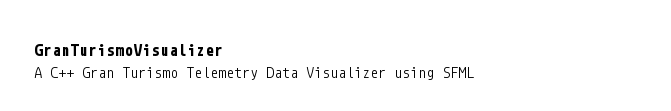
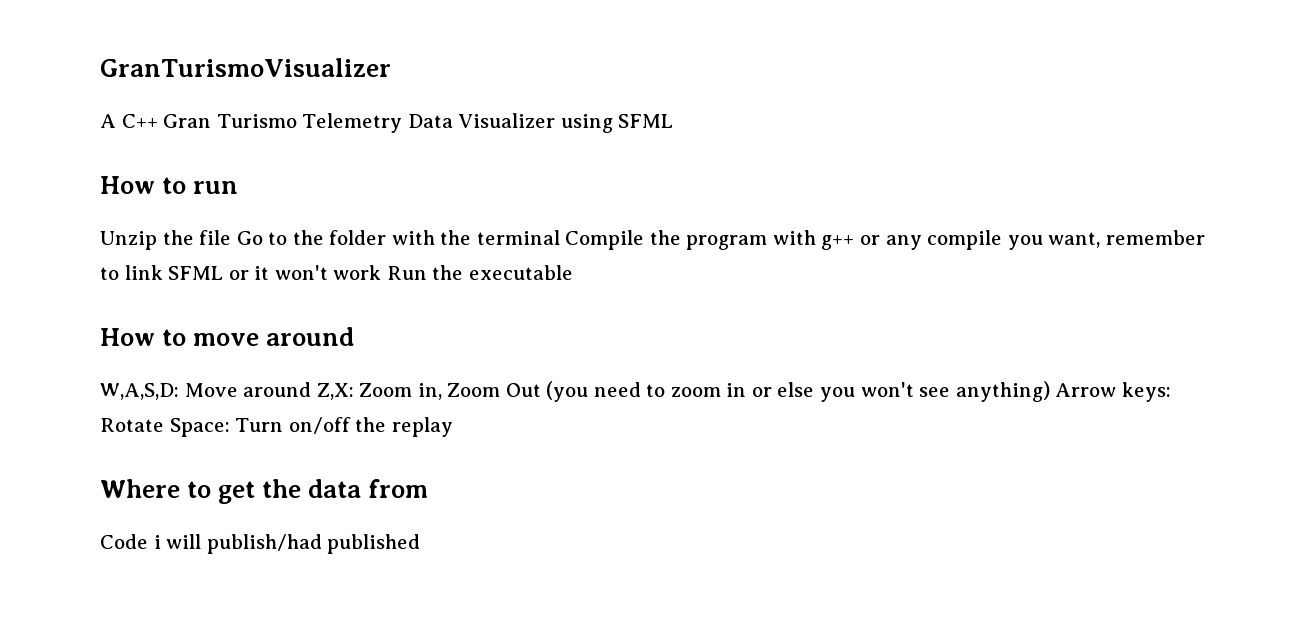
+ How to run
+ Unzip the file Go to the folder with the terminal Compile the program with g++ or any compile you want, remember to link SFML or it won't work Run the executable
+ How to move around
+ W,A,S,D: Move around Z,X: Zoom in, Zoom Out (you need to zoom in or else you won't see anything) Arrow keys: Rotate Space: Turn on/off the replay
+ Where to get the data from
+ Code i will publish/had published

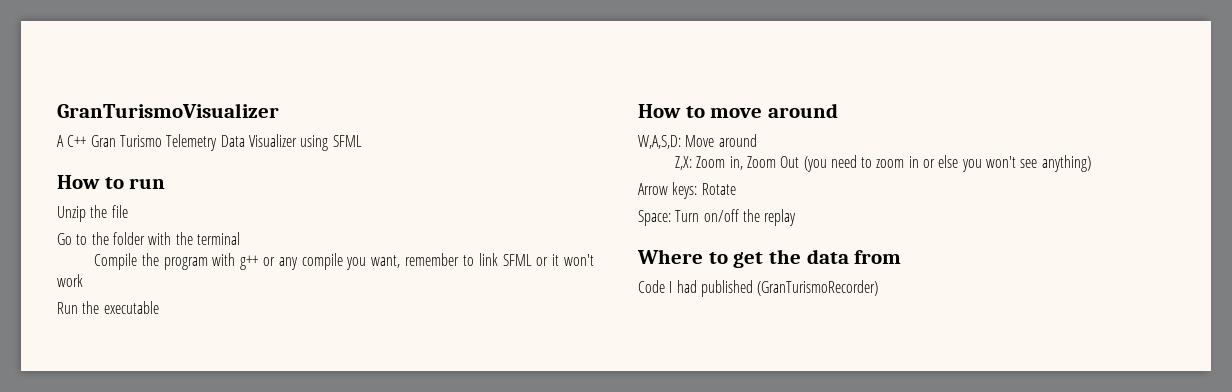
- Unzip the file Go to the folder with the terminal Compile the program with g++ or any compile you want, remember to link SFML or it won't work Run the executable
+ Unzip the file
+ Go to the folder with the terminal
+ Compile the program with g++ or any compile you want, remember to link SFML or it won't work
+ Run the executable
- W,A,S,D: Move around Z,X: Zoom in, Zoom Out (you need to zoom in or else you won't see anything) Arrow keys: Rotate Space: Turn on/off the replay
+ W,A,S,D: Move around
+ Z,X: Zoom in, Zoom Out (you need to zoom in or else you won't see anything)
+ Arrow keys: Rotate
+ Space: Turn on/off the replay
- Code i will publish/had published
+ Code I had published (GranTurismoRecorder)

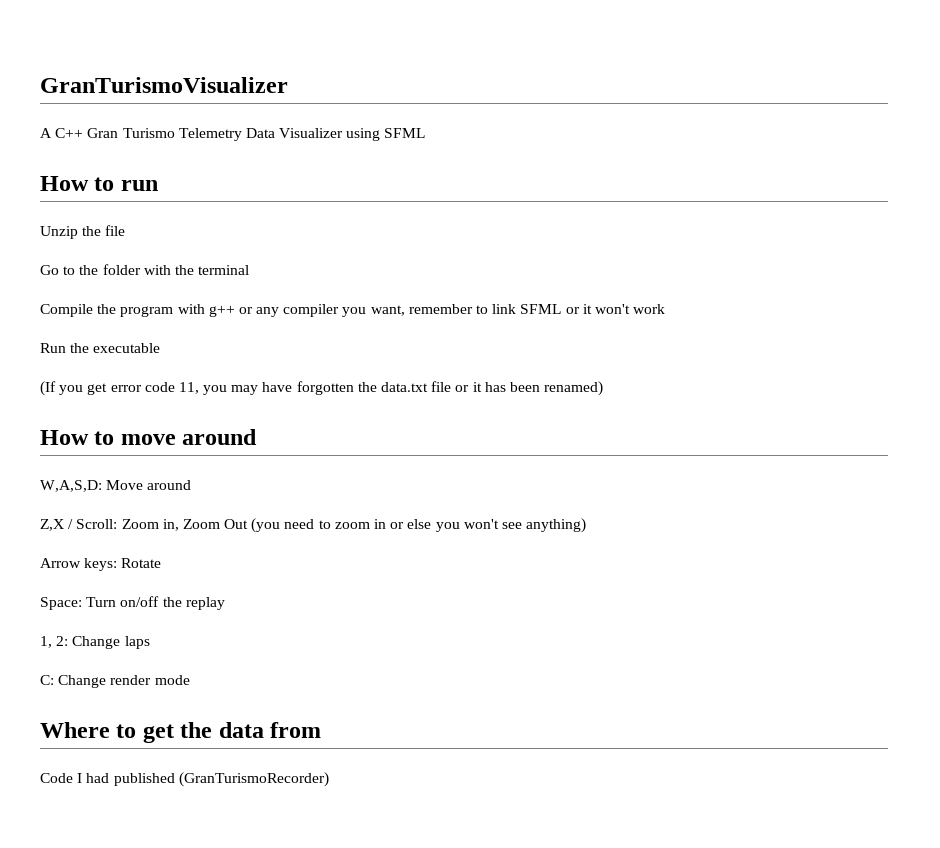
- Compile the program with g++ or any compile you want, remember to link SFML or it won't work
+ Compile the program with g++ or any compiler you want, remember to link SFML or it won't work
+ (If you get error code 11, you may have forgotten the data.txt file or it has been renamed)
- Z,X: Zoom in, Zoom Out (you need to zoom in or else you won't see anything)
+ Z,X / Scroll: Zoom in, Zoom Out (you need to zoom in or else you won't see anything)
+ 1, 2: Change laps
+ C: Change render mode

